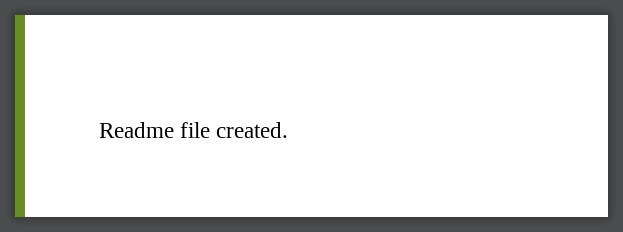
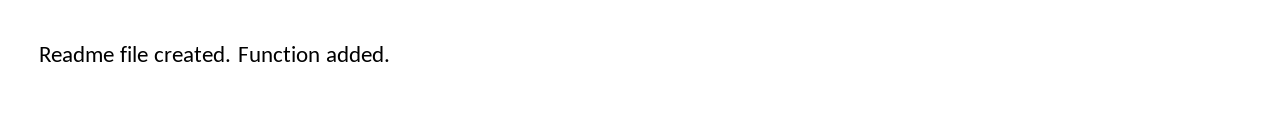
+ Function added.

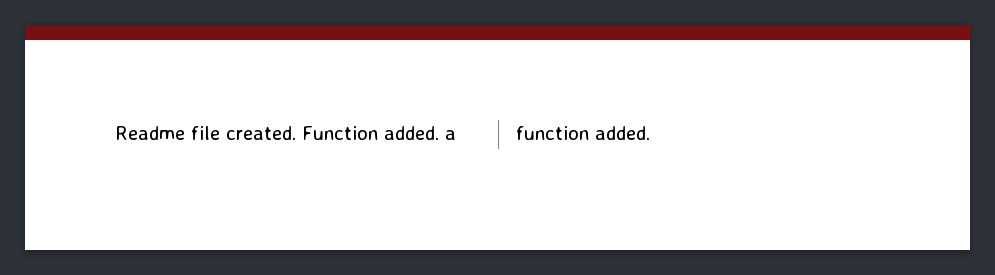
- Function added.
+ Function added. a function added.

